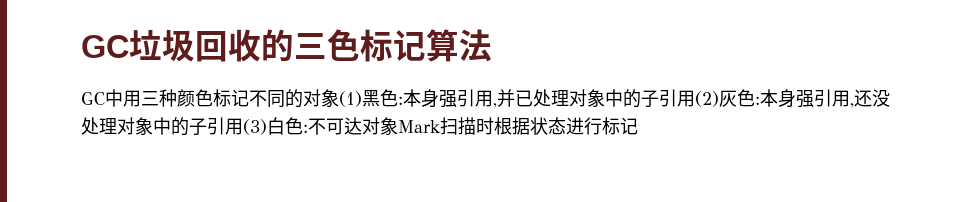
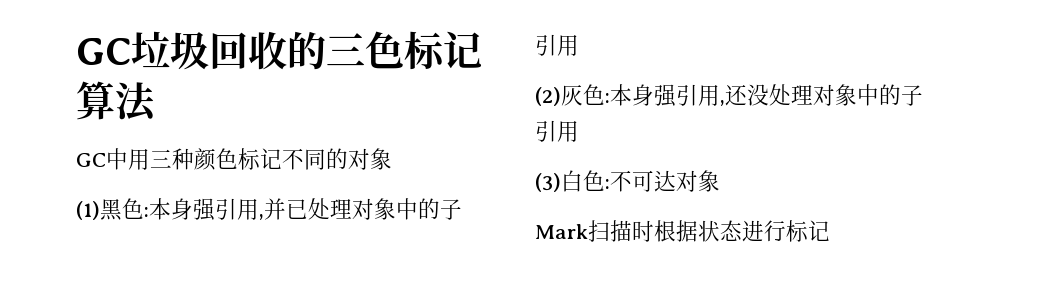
- GC中用三种颜色标记不同的对象(1)黑色:本身强引用,并已处理对象中的子引用(2)灰色:本身强引用,还没处理对象中的子引用(3)白色:不可达对象Mark扫描时根据状态进行标记
+ GC中用三种颜色标记不同的对象
+ (1)黑色:本身强引用,并已处理对象中的子引用
+ (2)灰色:本身强引用,还没处理对象中的子引用
+ (3)白色:不可达对象
+ Mark扫描时根据状态进行标记

